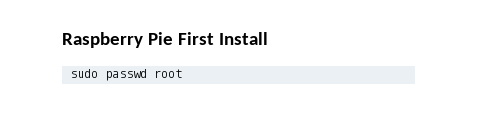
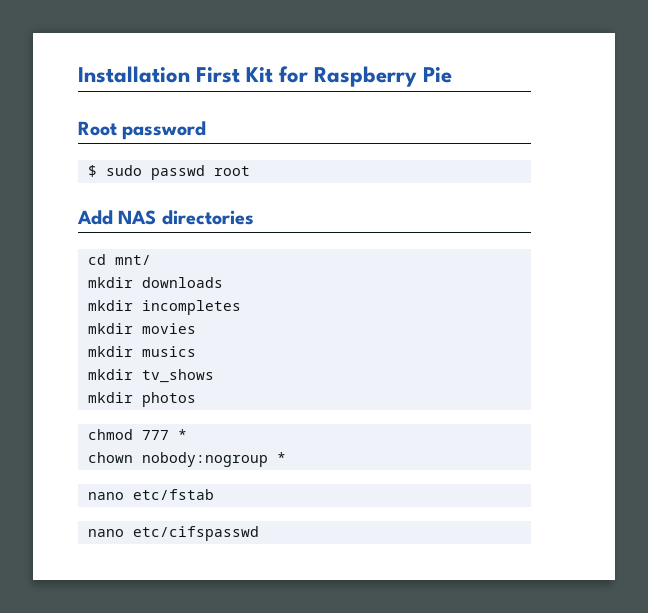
- Raspberry Pie First Install
- sudo passwd root
+ Installation First Kit for Raspberry Pie
+ Root password
+ $ sudo passwd root
+ Add NAS directories
+ cd mnt/
+ mkdir downloads
+ mkdir incompletes
+ mkdir movies
+ mkdir musics
+ mkdir tv_shows
+ mkdir photos
+ chmod 777 *
+ chown nobody:nogroup *
+ nano etc/fstab
+ nano etc/cifspasswd

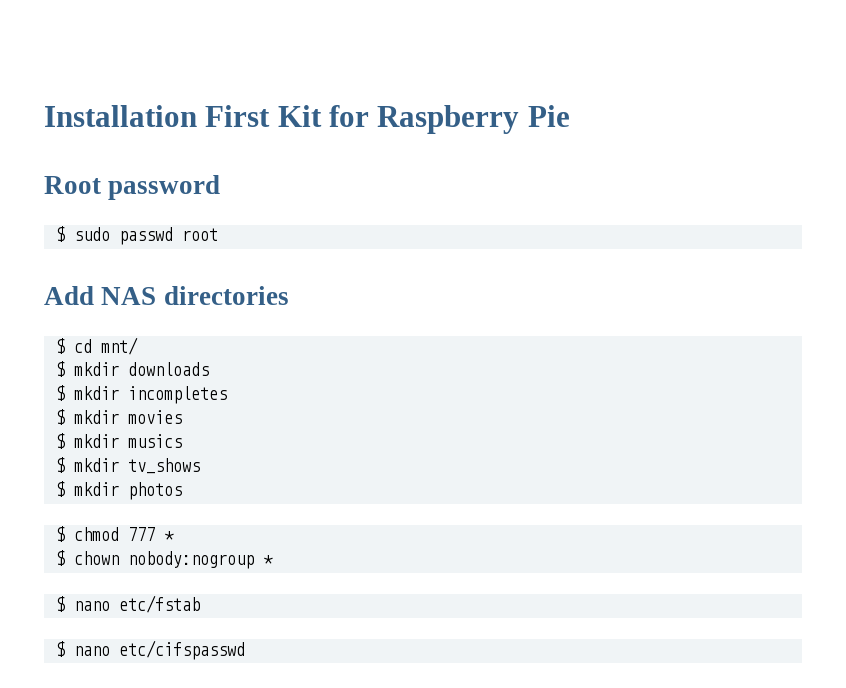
- cd mnt/
+ $ cd mnt/
- mkdir downloads
+ $ mkdir downloads
- mkdir incompletes
+ $ mkdir incompletes
- mkdir movies
+ $ mkdir movies
- mkdir musics
+ $ mkdir musics
- mkdir tv_shows
+ $ mkdir tv_shows
- mkdir photos
+ $ mkdir photos
- chmod 777 *
+ $ chmod 777 *
- chown nobody:nogroup *
+ $ chown nobody:nogroup *
- nano etc/fstab
+ $ nano etc/fstab
- nano etc/cifspasswd
+ $ nano etc/cifspasswd

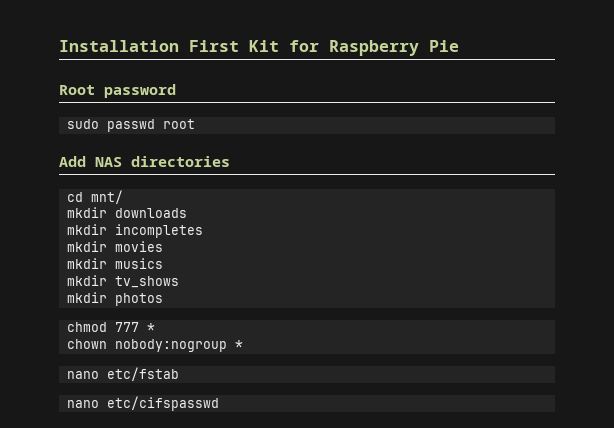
- $ sudo passwd root
+ sudo passwd root
- $ cd mnt/
+ cd mnt/
- $ mkdir downloads
+ mkdir downloads
- $ mkdir incompletes
+ mkdir incompletes
- $ mkdir movies
+ mkdir movies
- $ mkdir musics
+ mkdir musics
- $ mkdir tv_shows
+ mkdir tv_shows
- $ mkdir photos
+ mkdir photos
- $ chmod 777 *
+ chmod 777 *
- $ chown nobody:nogroup *
+ chown nobody:nogroup *
- $ nano etc/fstab
+ nano etc/fstab
- $ nano etc/cifspasswd
+ nano etc/cifspasswd

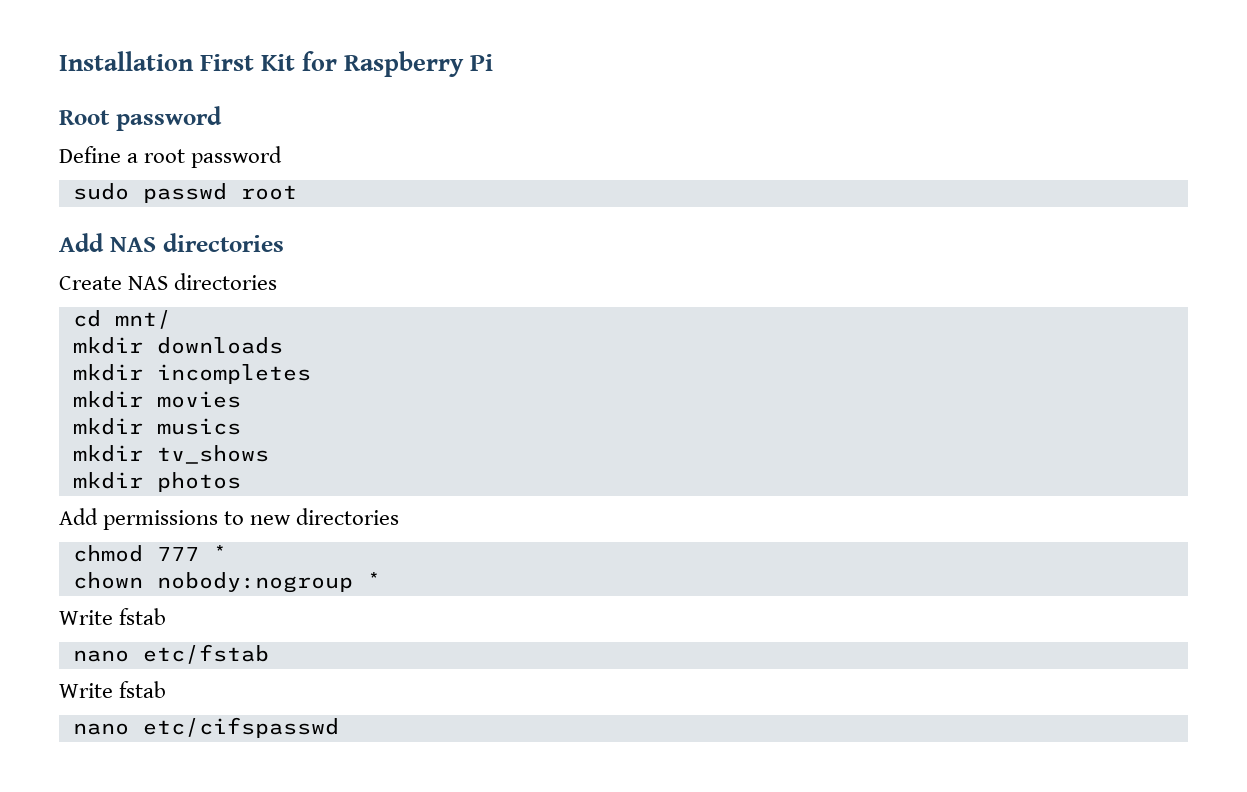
- Installation First Kit for Raspberry Pie
+ Installation First Kit for Raspberry Pi
+ Define a root password
+ Create NAS directories
+ Add permissions to new directories
  chown nobody:nogroup *
+ Write fstab
  nano etc/fstab
+ Write fstab

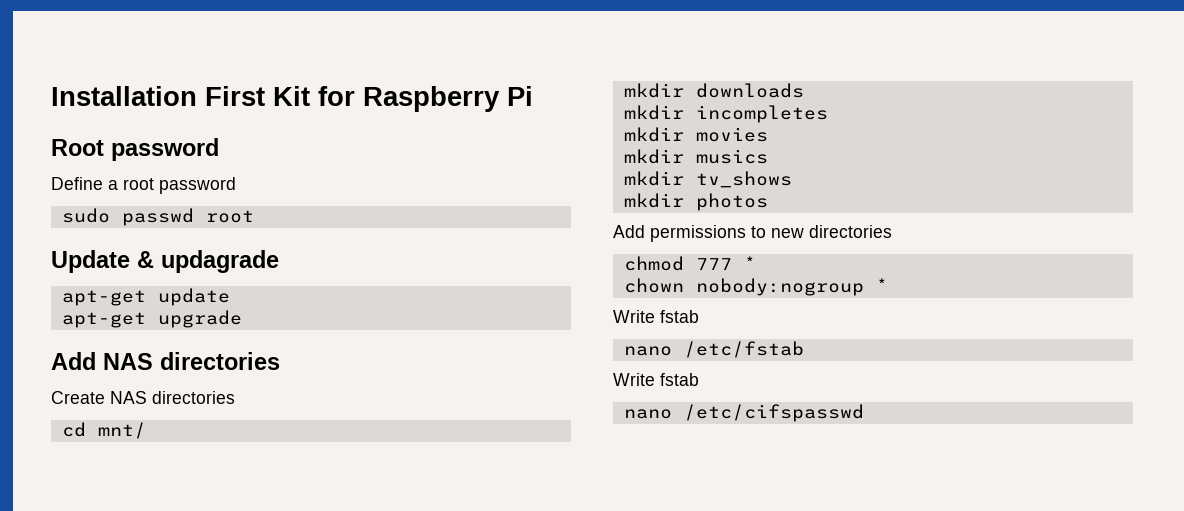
+ Update & updagrade
+ apt-get update
+ apt-get upgrade
- nano etc/fstab
+ nano /etc/fstab
  Write fstab
- nano etc/cifspasswd
+ nano /etc/cifspasswd

